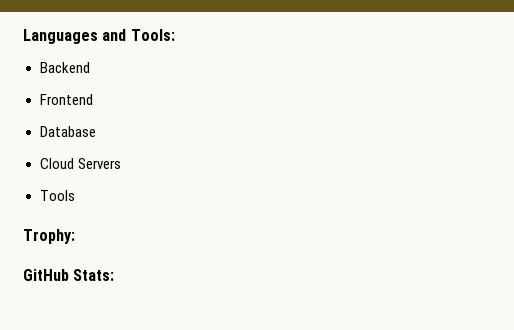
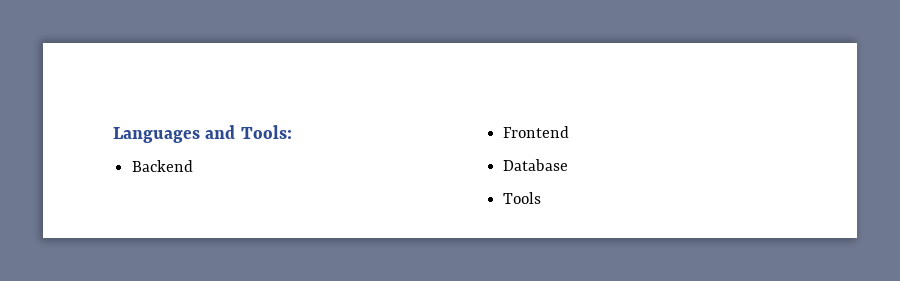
- Cloud Servers
- Trophy:
- GitHub Stats:

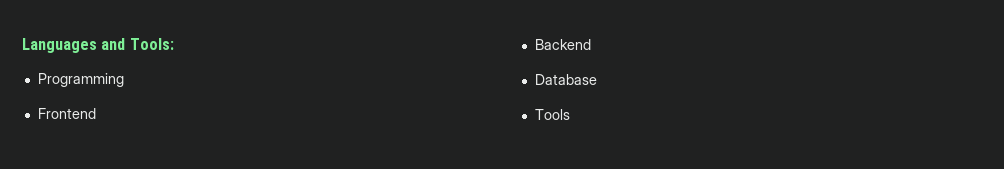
- Backend
+ Programming
+ Backend

